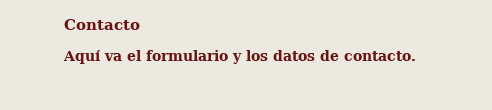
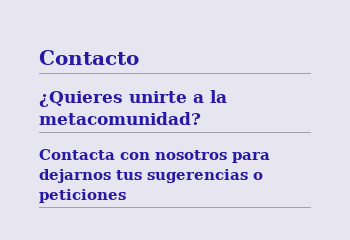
- Aquí va el formulario y los datos de contacto.
+ ¿Quieres unirte a la metacomunidad?
+ Contacta con nosotros para dejarnos tus sugerencias o peticiones

